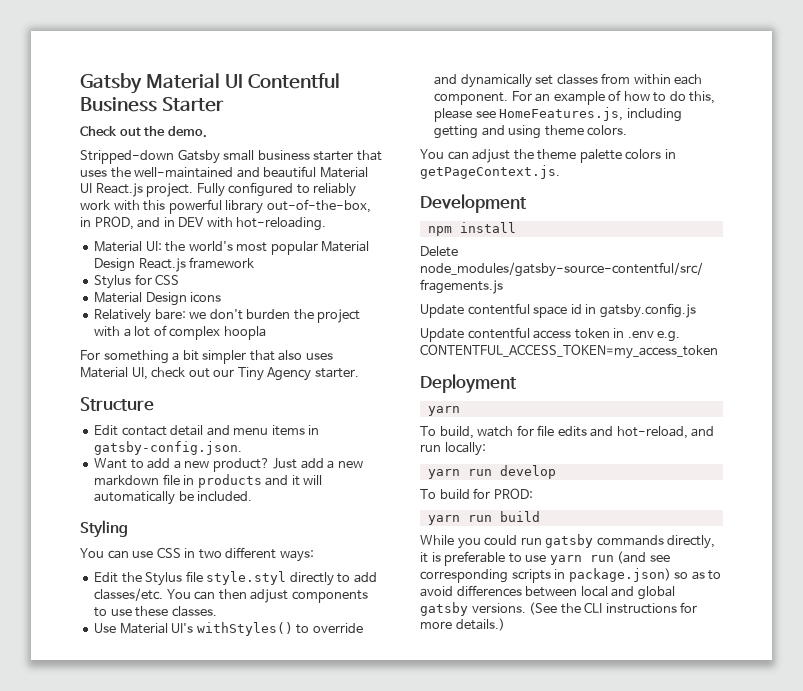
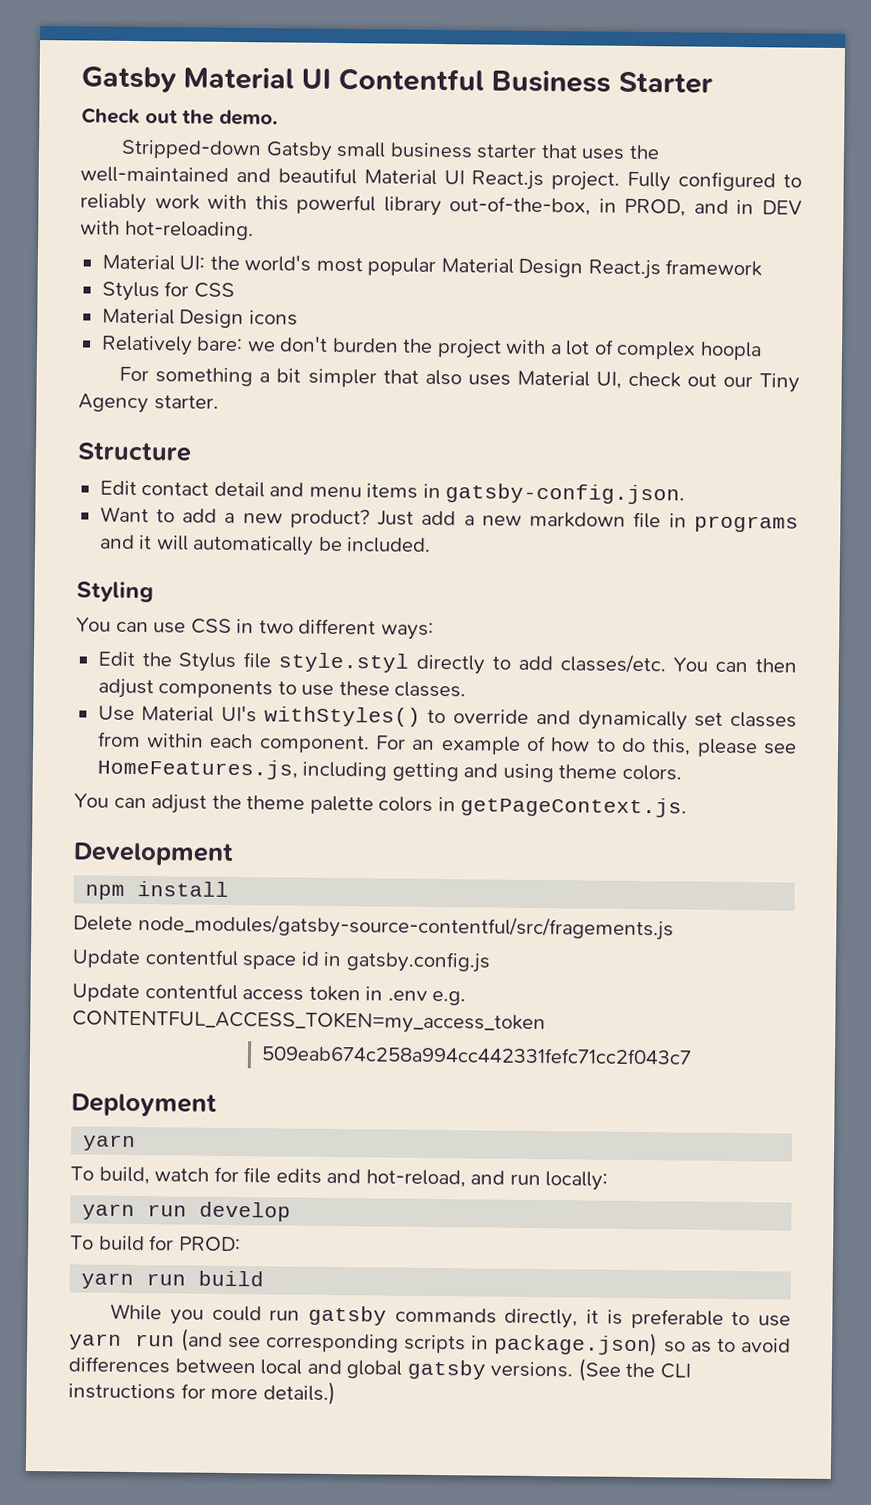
- Just add a new markdown file in products and it will automatically be included.
+ Just add a new markdown file in programs and it will automatically be included.
+ 509eab674c258a994cc442331fefc71cc2f043c7

